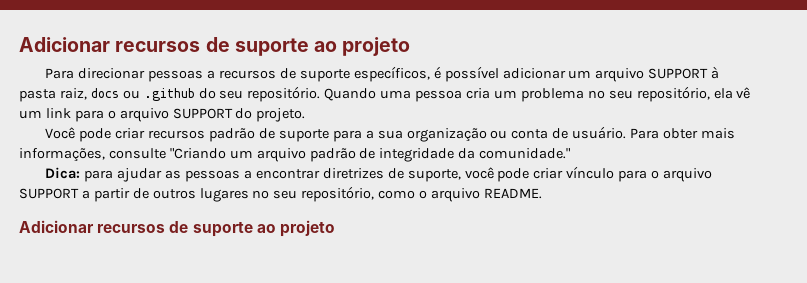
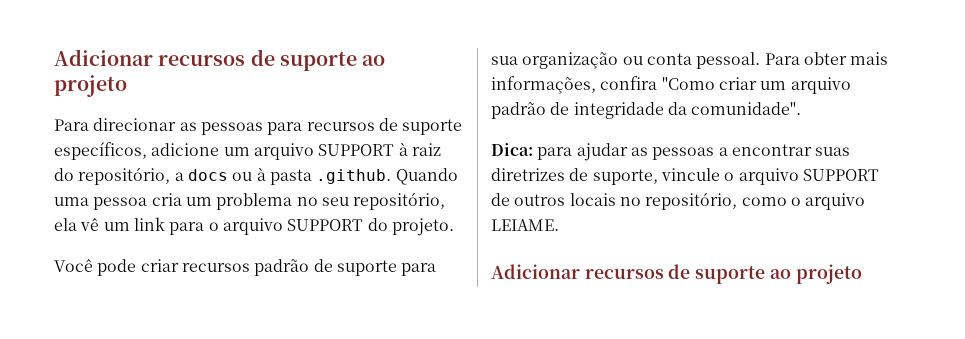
- Para direcionar pessoas a recursos de suporte específicos, é possível adicionar um arquivo SUPPORT à pasta raiz, docs ou .github do seu repositório. Quando uma pessoa cria um problema no seu repositório, ela vê um link para o arquivo SUPPORT do projeto.
+ Para direcionar as pessoas para recursos de suporte específicos, adicione um arquivo SUPPORT à raiz do repositório, a docs ou à pasta .github. Quando uma pessoa cria um problema no seu repositório, ela vê um link para o arquivo SUPPORT do projeto.
- Você pode criar recursos padrão de suporte para a sua organização ou conta de usuário.
+ Você pode criar recursos padrão de suporte para sua organização ou conta pessoal.
- Para obter mais informações, consulte "Criando um arquivo padrão de integridade da comunidade."
+ Para obter mais informações, confira "Como criar um arquivo padrão de integridade da comunidade".
- Dica: para ajudar as pessoas a encontrar diretrizes de suporte, você pode criar vínculo para o arquivo SUPPORT a partir de outros lugares no seu repositório, como o arquivo README.
+ Dica: para ajudar as pessoas a encontrar suas diretrizes de suporte, vincule o arquivo SUPPORT de outros locais no repositório, como o arquivo LEIAME.

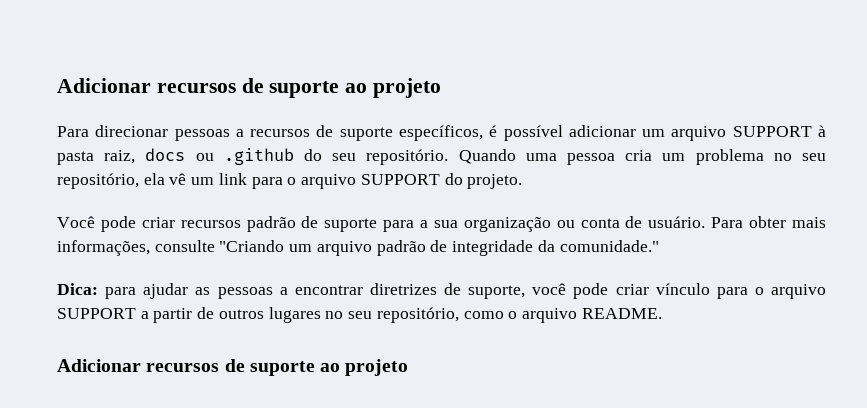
- Para direcionar as pessoas para recursos de suporte específicos, adicione um arquivo SUPPORT à raiz do repositório, a docs ou à pasta .github. Quando uma pessoa cria um problema no seu repositório, ela vê um link para o arquivo SUPPORT do projeto.
+ Para direcionar pessoas a recursos de suporte específicos, é possível adicionar um arquivo SUPPORT à pasta raiz, docs ou .github do seu repositório. Quando uma pessoa cria um problema no seu repositório, ela vê um link para o arquivo SUPPORT do projeto.
- Você pode criar recursos padrão de suporte para sua organização ou conta pessoal.
+ Você pode criar recursos padrão de suporte para a sua organização ou conta de usuário.
- Para obter mais informações, confira "Como criar um arquivo padrão de integridade da comunidade".
+ Para obter mais informações, consulte "Criando um arquivo padrão de integridade da comunidade."
- Dica: para ajudar as pessoas a encontrar suas diretrizes de suporte, vincule o arquivo SUPPORT de outros locais no repositório, como o arquivo LEIAME.
+ Dica: para ajudar as pessoas a encontrar diretrizes de suporte, você pode criar vínculo para o arquivo SUPPORT a partir de outros lugares no seu repositório, como o arquivo README.

